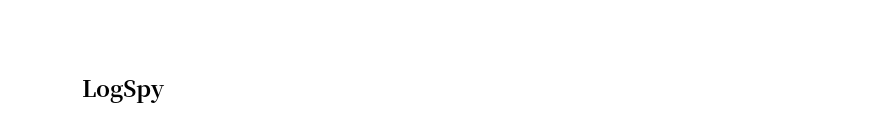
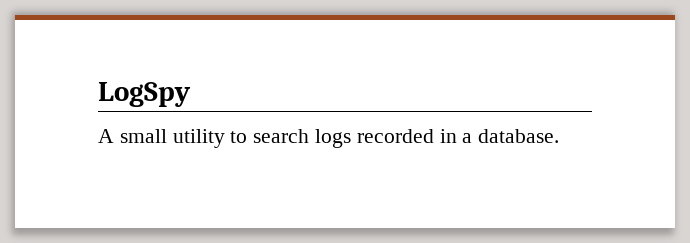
+ A small utility to search logs recorded in a database.

